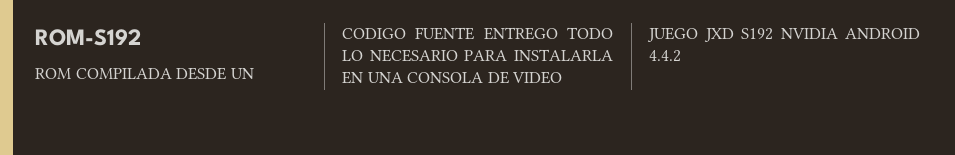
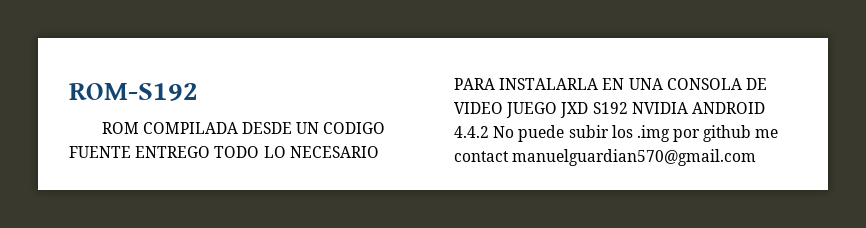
- ROM COMPILADA DESDE UN CODIGO FUENTE ENTREGO TODO LO NECESARIO PARA INSTALARLA EN UNA CONSOLA DE VIDEO JUEGO JXD S192 NVIDIA ANDROID 4.4.2
+ ROM COMPILADA DESDE UN CODIGO FUENTE ENTREGO TODO LO NECESARIO PARA INSTALARLA EN UNA CONSOLA DE VIDEO JUEGO JXD S192 NVIDIA ANDROID 4.4.2 No puede subir los .img por github me contact manuelguardian570@gmail.com

